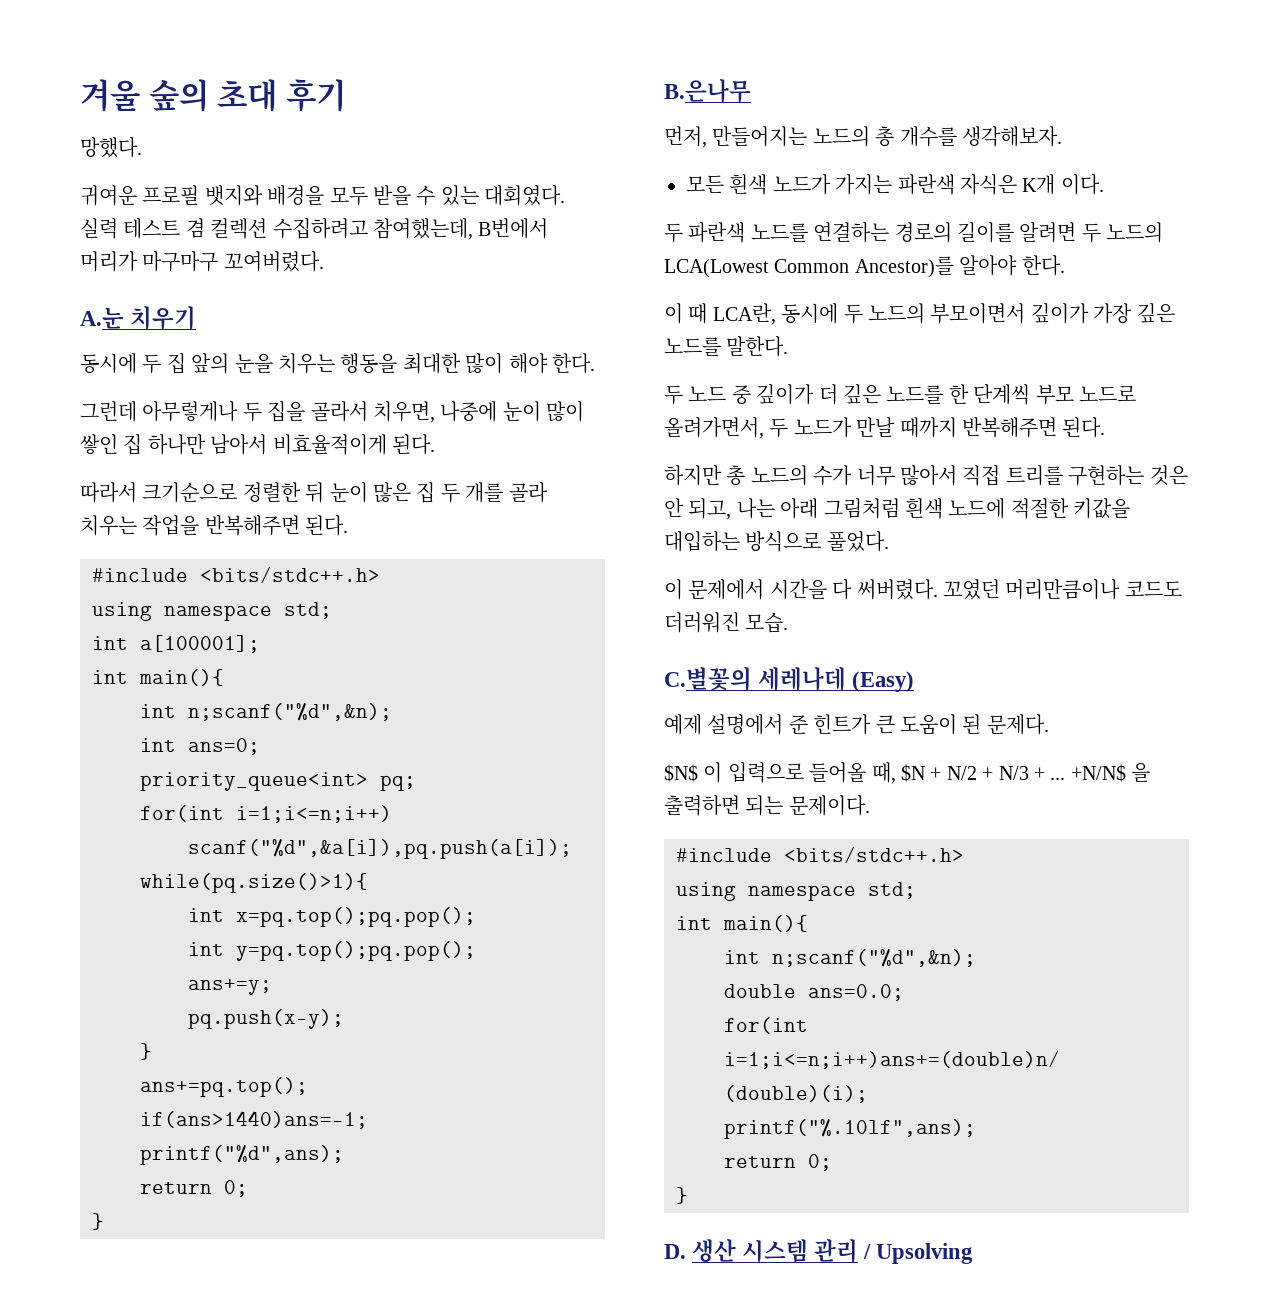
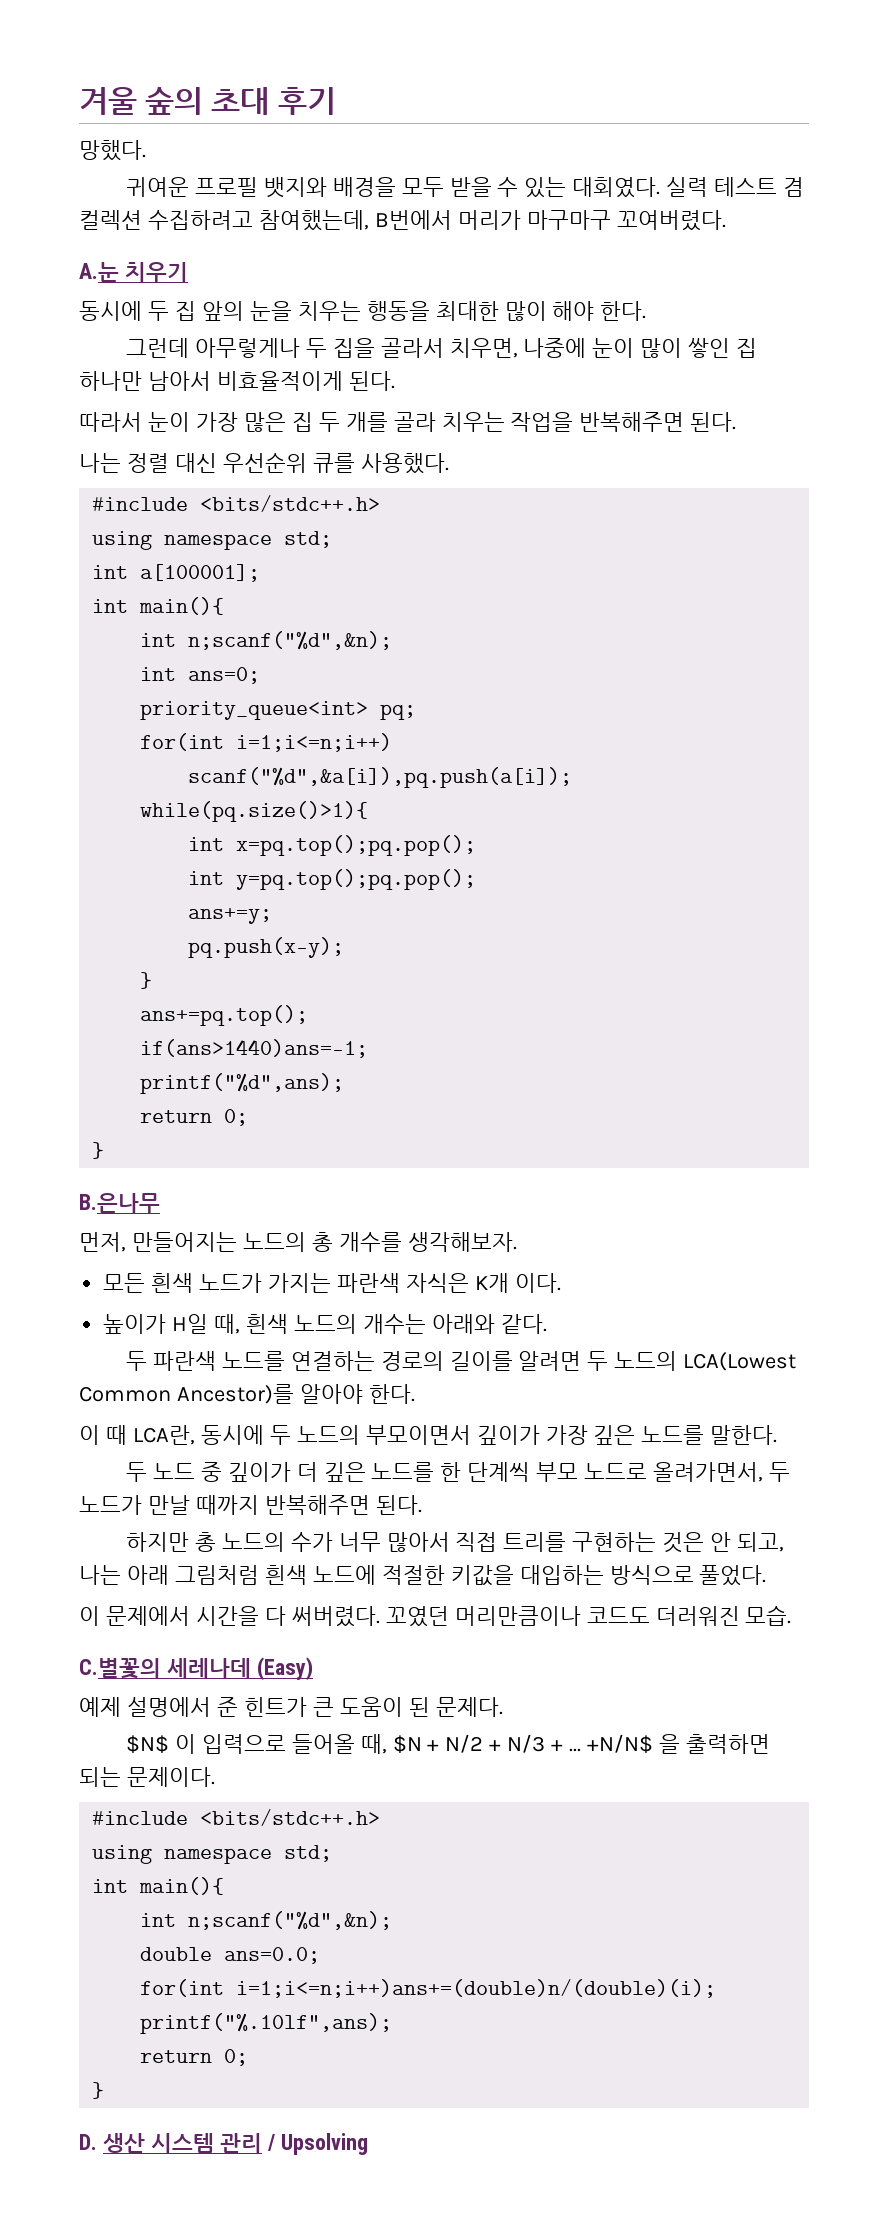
- 따라서 크기순으로 정렬한 뒤 눈이 많은 집 두 개를 골라 치우는 작업을 반복해주면 된다.
+ 따라서 눈이 가장 많은 집 두 개를 골라 치우는 작업을 반복해주면 된다.
+ 나는 정렬 대신 우선순위 큐를 사용했다.
+ 높이가 H일 때, 흰색 노드의 개수는 아래와 같다.

